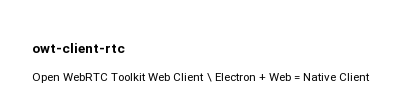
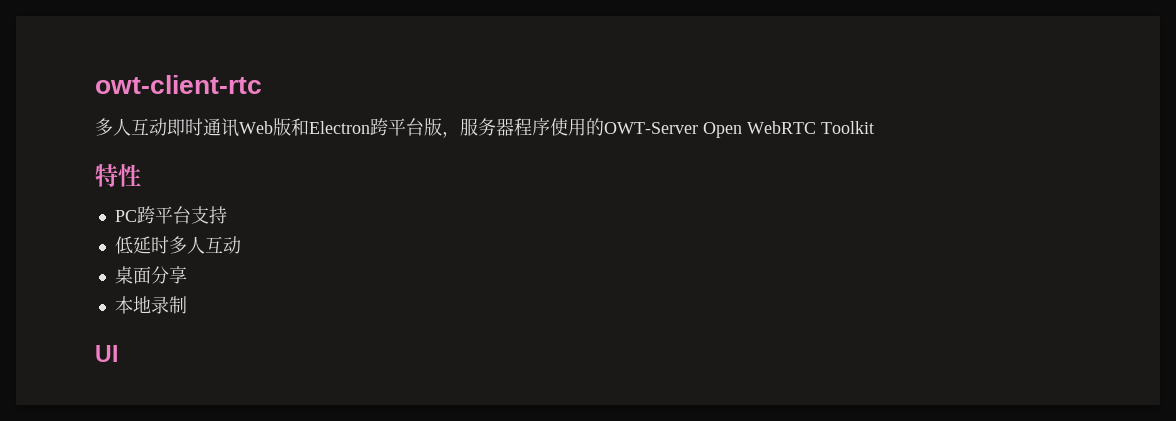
- Open WebRTC Toolkit Web Client \ Electron + Web = Native Client
+ 多人互动即时通讯Web版和Electron跨平台版，服务器程序使用的OWT-Server Open WebRTC Toolkit
+ 特性
+ PC跨平台支持
+ 低延时多人互动
+ 桌面分享
+ 本地录制
+ UI

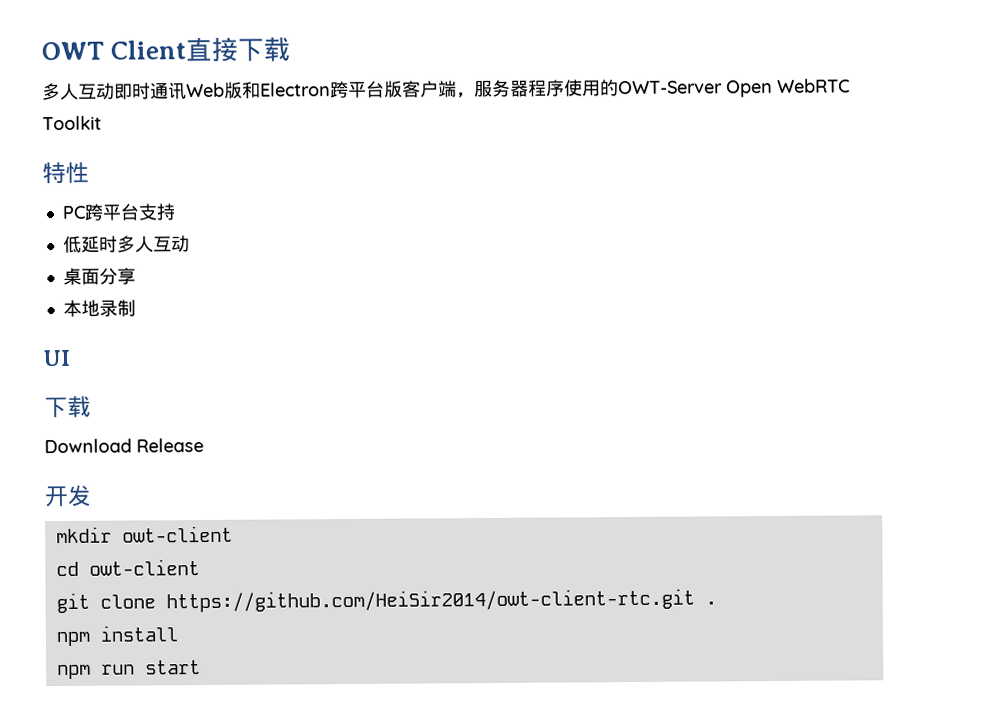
- owt-client-rtc
+ OWT Client直接下载
- 多人互动即时通讯Web版和Electron跨平台版，服务器程序使用的OWT-Server Open WebRTC Toolkit
+ 多人互动即时通讯Web版和Electron跨平台版客户端，服务器程序使用的OWT-Server Open WebRTC Toolkit
  UI
+ 下载
+ Download Release
+ 开发
+ mkdir owt-client
+ cd owt-client
+ git clone https://github.com/HeiSir2014/owt-client-rtc.git .
+ npm install
+ npm run start

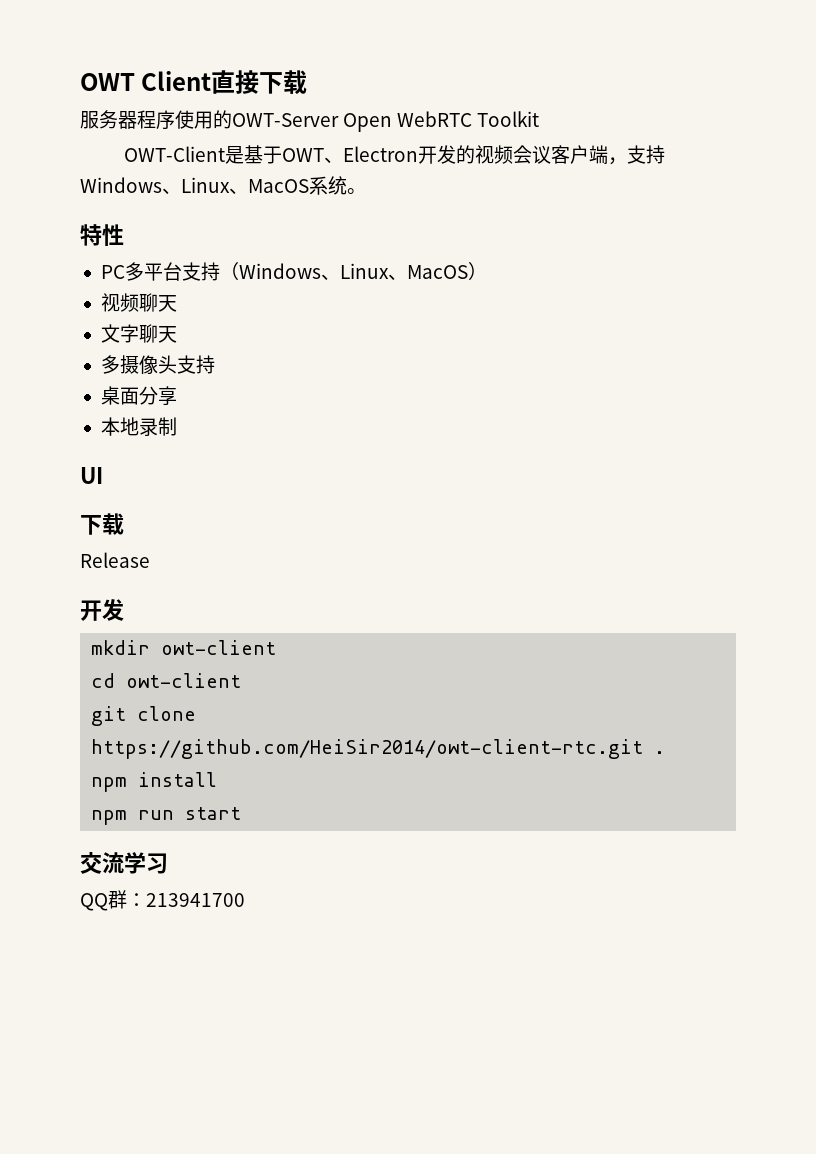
- 多人互动即时通讯Web版和Electron跨平台版客户端，服务器程序使用的OWT-Server Open WebRTC Toolkit
+ 服务器程序使用的OWT-Server Open WebRTC Toolkit
+ OWT-Client是基于OWT、Electron开发的视频会议客户端，支持Windows、Linux、MacOS系统。
- PC跨平台支持
- 低延时多人互动
+ PC多平台支持（Windows、Linux、MacOS）
+ 视频聊天
+ 文字聊天
+ 多摄像头支持
- Download Release
+ Release
+ 交流学习
+ QQ群：213941700

